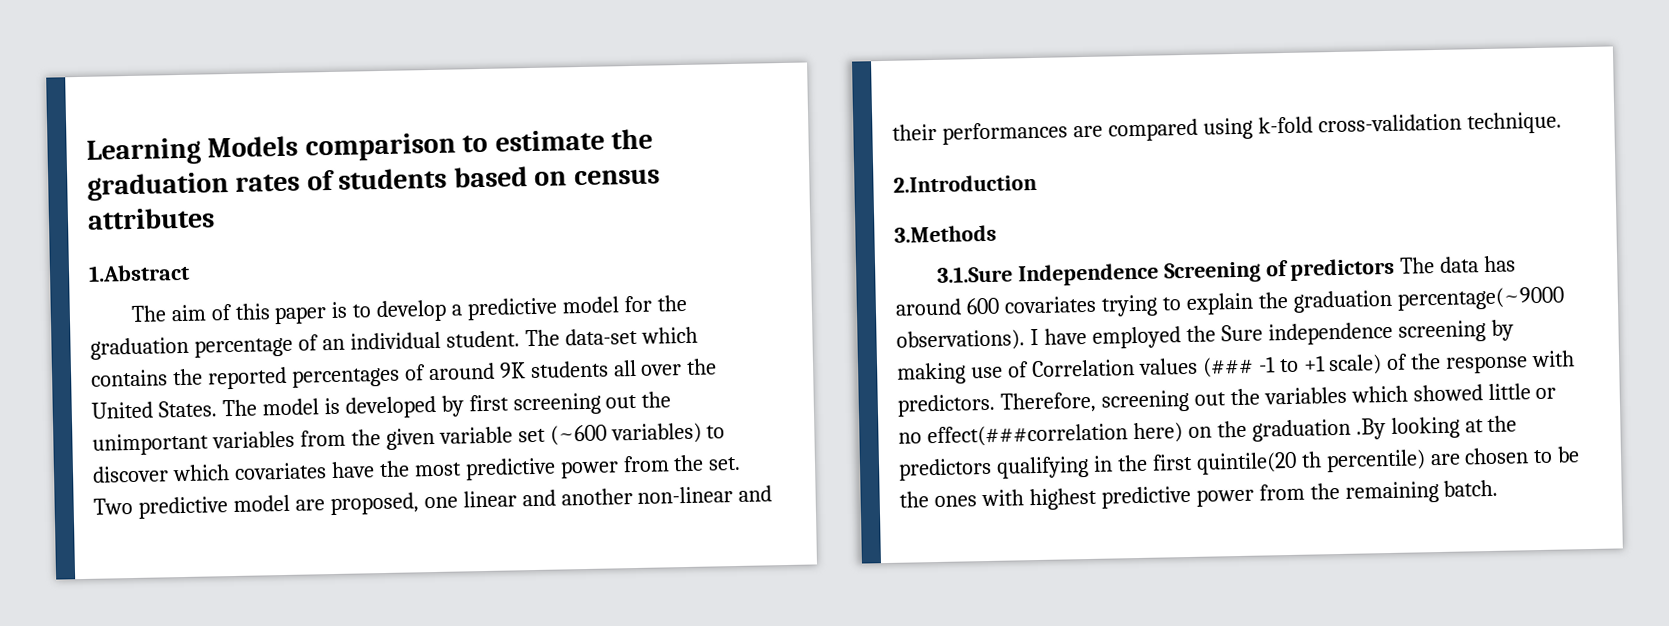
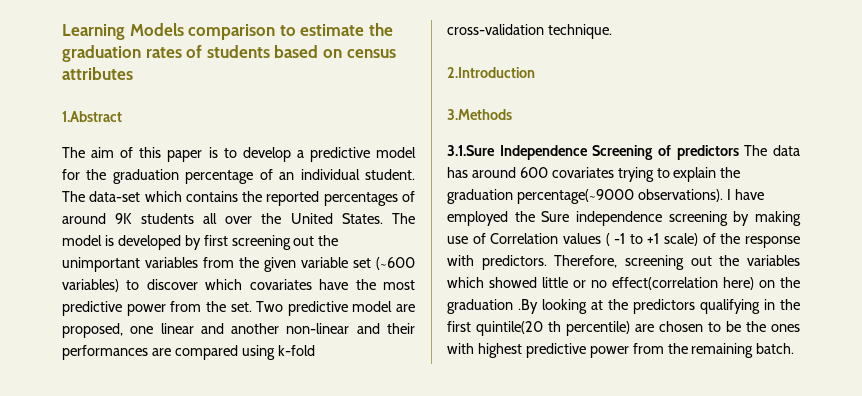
- I have employed the Sure independence screening by making use of Correlation values (### -1 to +1 scale) of the response with predictors.
+ I have employed the Sure independence screening by making use of Correlation values ( -1 to +1 scale) of the response with predictors.
- Therefore, screening out the variables which showed little or no effect(###correlation here) on the graduation .By looking at the predictors qualifying in the first quintile(20 th percentile) are chosen to be the ones with highest predictive power from the remaining batch.
+ Therefore, screening out the variables which showed little or no effect(correlation here) on the graduation .By looking at the predictors qualifying in the first quintile(20 th percentile) are chosen to be the ones with highest predictive power from the remaining batch.

